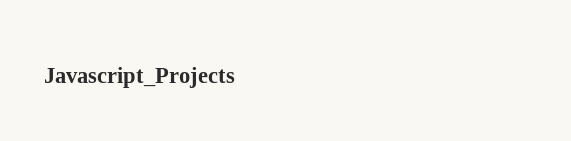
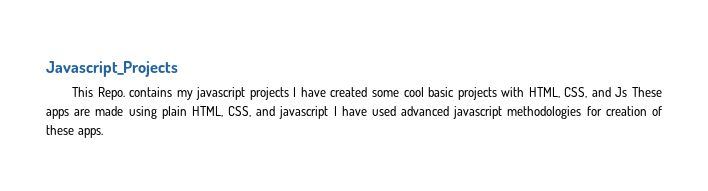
+ This Repo. contains my javascript projects I have created some cool basic projects with HTML, CSS, and Js These apps are made using plain HTML, CSS, and javascript I have used advanced javascript methodologies for creation of these apps.

